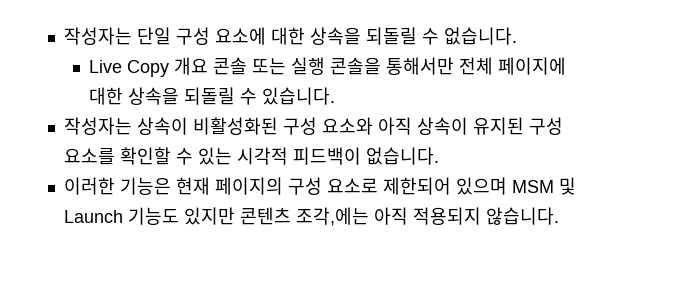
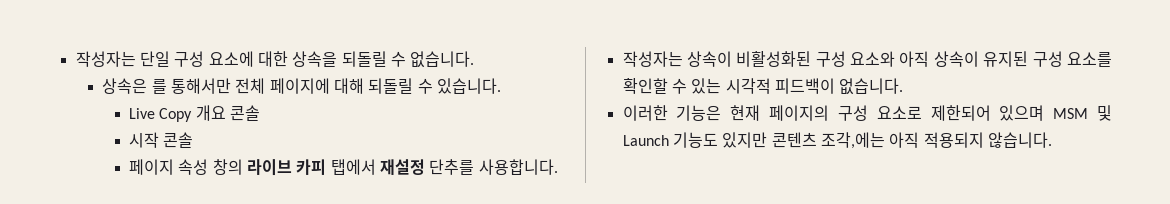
- Live Copy 개요 콘솔 또는 실행 콘솔을 통해서만 전체 페이지에 대한 상속을 되돌릴 수 있습니다.
+ 상속은 를 통해서만 전체 페이지에 대해 되돌릴 수 있습니다.
+ Live Copy 개요 콘솔
+ 시작 콘솔
+ 페이지 속성 창의 라이브 카피 탭에서 재설정 단추를 사용합니다.

